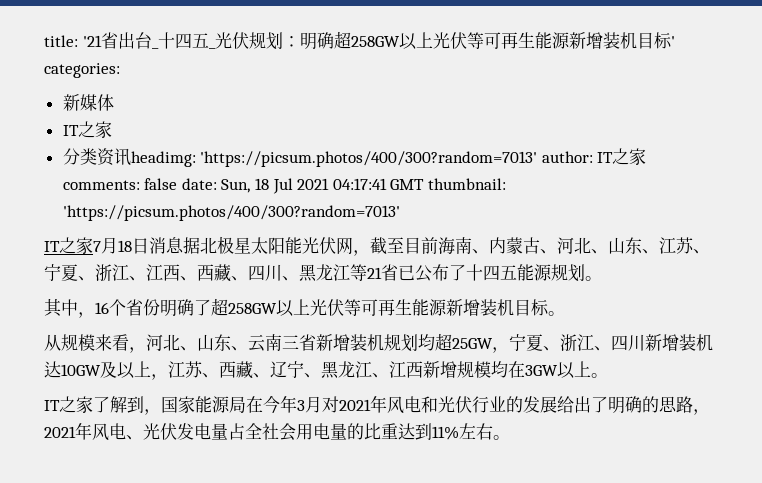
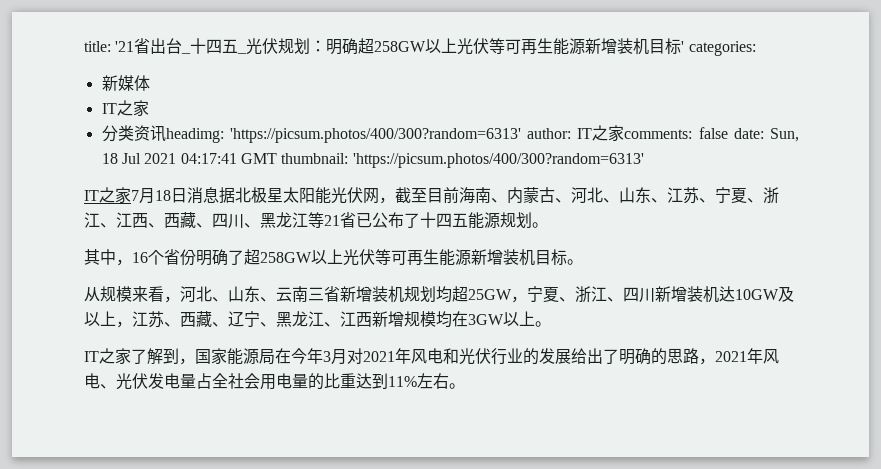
- 分类资讯headimg: 'https://picsum.photos/400/300?random=7013' author: IT之家comments: false date: Sun, 18 Jul 2021 04:17:41 GMT thumbnail: 'https://picsum.photos/400/300?random=7013'
+ 分类资讯headimg: 'https://picsum.photos/400/300?random=6313' author: IT之家comments: false date: Sun, 18 Jul 2021 04:17:41 GMT thumbnail: 'https://picsum.photos/400/300?random=6313'

